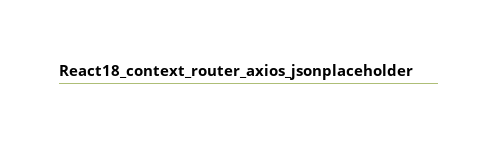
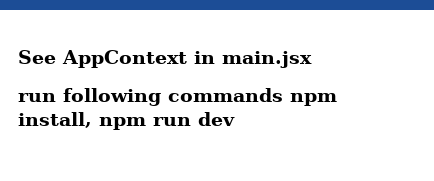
- React18_context_router_axios_jsonplaceholder
+ See AppContext in main.jsx
+ run following commands npm install, npm run dev

